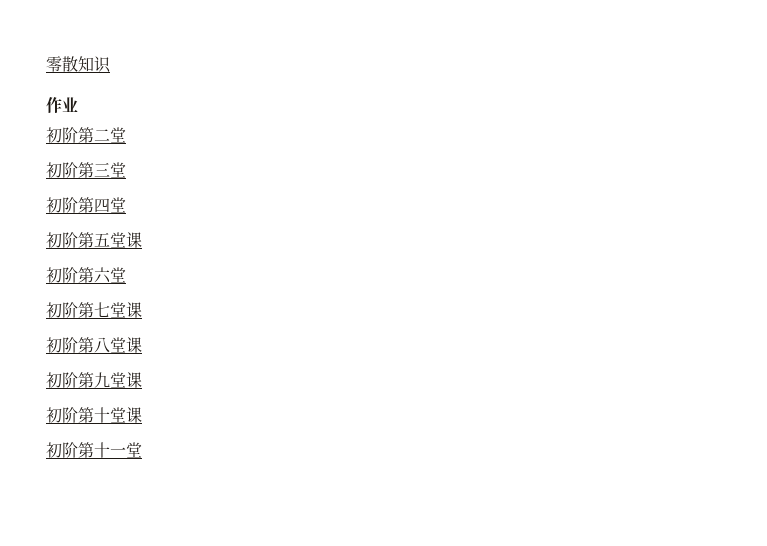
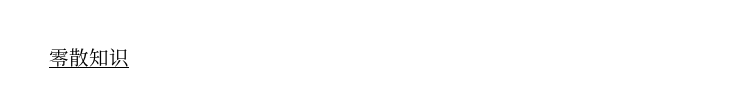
- 作业
- 初阶第二堂
- 初阶第三堂
- 初阶第四堂
- 初阶第五堂课
- 初阶第六堂
- 初阶第七堂课
- 初阶第八堂课
- 初阶第九堂课
- 初阶第十堂课
- 初阶第十一堂

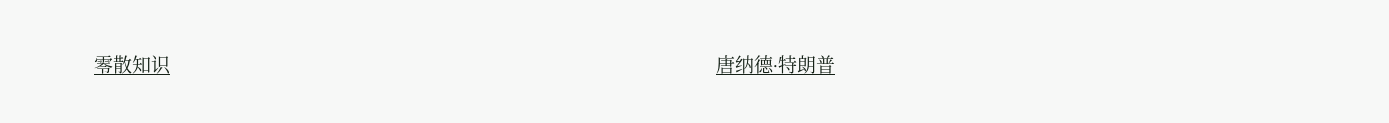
+ 唐纳德·特朗普

